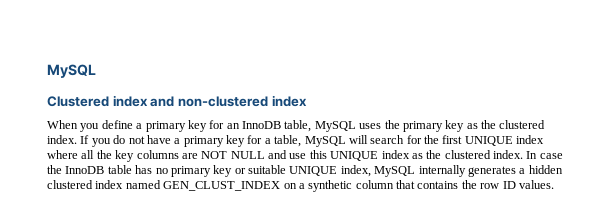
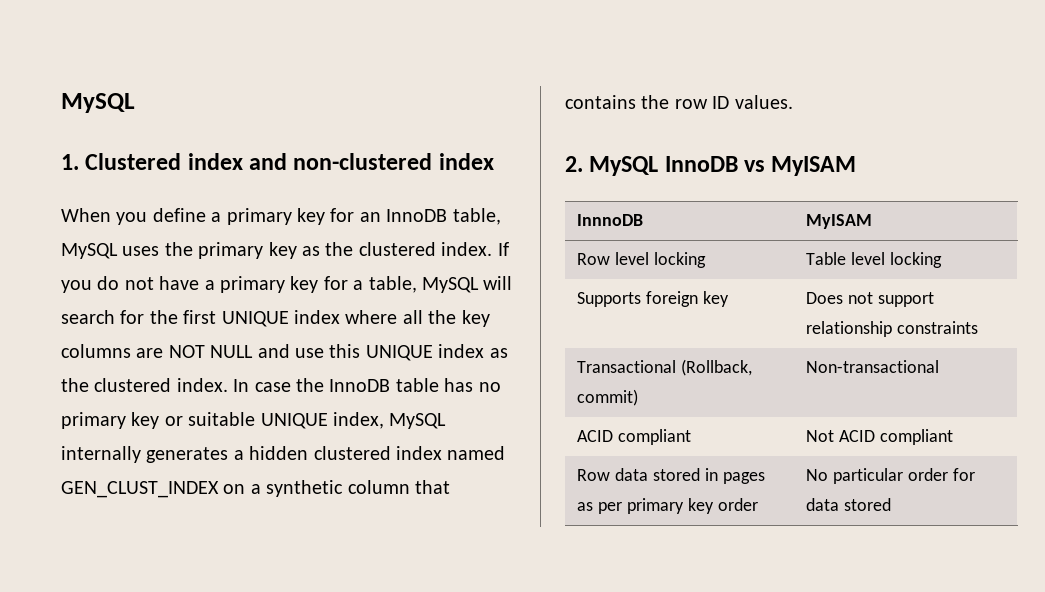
- Clustered index and non-clustered index
+ 1. Clustered index and non-clustered index
+ 2. MySQL InnoDB vs MyISAM
+ InnnoDB | MyISAM
+ Row level locking | Table level locking
+ Supports foreign key | Does not support relationship constraints
+ Transactional (Rollback, commit) | Non-transactional
+ ACID compliant | Not ACID compliant
+ Row data stored in pages as per primary key order | No particular order for data stored

